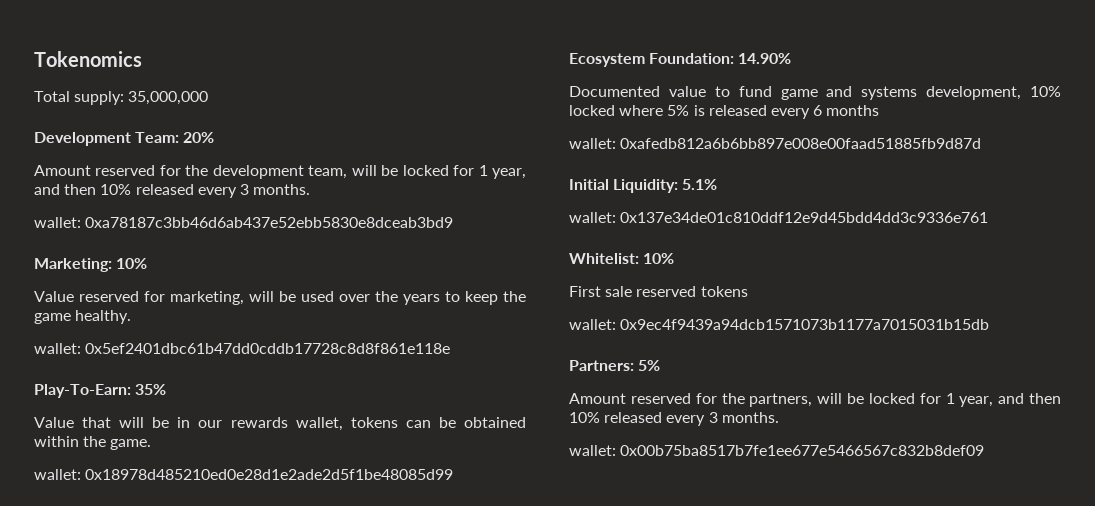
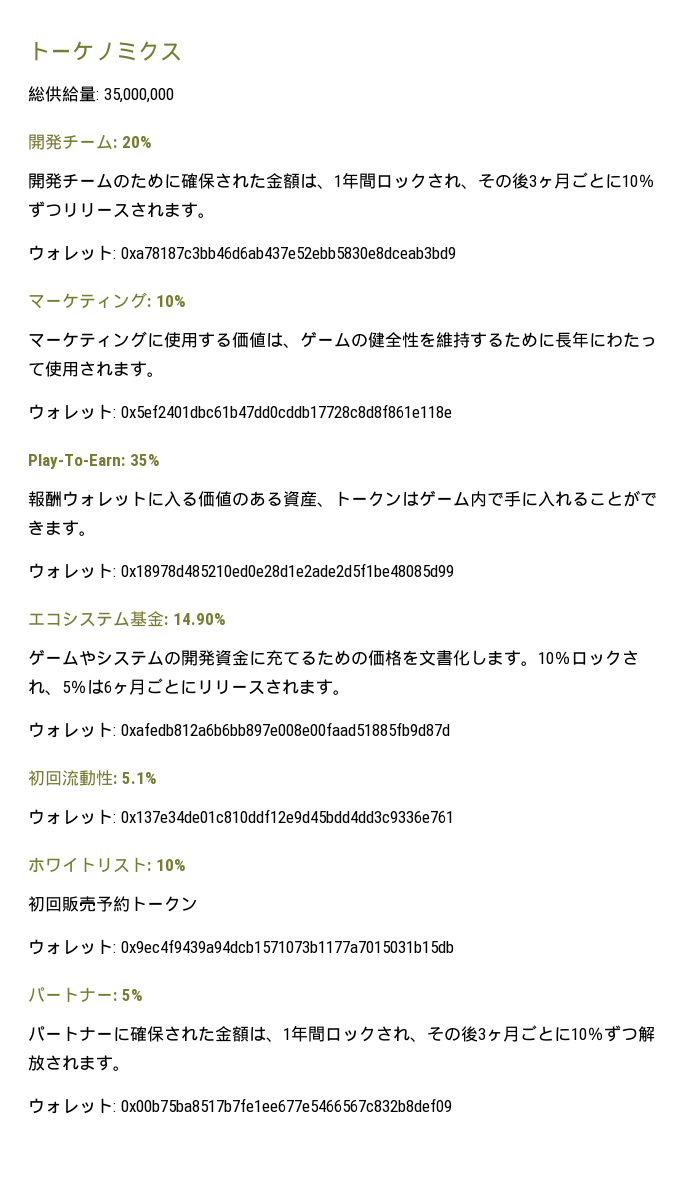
- Tokenomics
- Total supply: 35,000,000
- Development Team: 20%
- Amount reserved for the development team, will be locked for 1 year, and then 10% released every 3 months.
- wallet: 0xa78187c3bb46d6ab437e52ebb5830e8dceab3bd9
- Marketing: 10%
- Value reserved for marketing, will be used over the years to keep the game healthy.
- wallet: 0x5ef2401dbc61b47dd0cddb17728c8d8f861e118e
+ トーケノミクス
+ 総供給量: 35,000,000
+ 開発チーム: 20%
+ 開発チームのために確保された金額は、1年間ロックされ、その後3ヶ月ごとに10％ずつリリースされます。
+ ウォレット: 0xa78187c3bb46d6ab437e52ebb5830e8dceab3bd9
+ マーケティング: 10%
+ マーケティングに使用する価値は、ゲームの健全性を維持するために長年にわたって使用されます。
+ ウォレット: 0x5ef2401dbc61b47dd0cddb17728c8d8f861e118e
  Play-To-Earn: 35%
- Value that will be in our rewards wallet, tokens can be obtained within the game.
- wallet: 0x18978d485210ed0e28d1e2ade2d5f1be48085d99
- Ecosystem Foundation: 14.90%
- Documented value to fund game and systems development, 10% locked where 5% is released every 6 months
- wallet: 0xafedb812a6b6bb897e008e00faad51885fb9d87d
- Initial Liquidity: 5.1%
- wallet: 0x137e34de01c810ddf12e9d45bdd4dd3c9336e761
- Whitelist: 10%
- First sale reserved tokens
- wallet: 0x9ec4f9439a94dcb1571073b1177a7015031b15db
- Partners: 5%
- Amount reserved for the partners, will be locked for 1 year, and then 10% released every 3 months.
- wallet: 0x00b75ba8517b7fe1ee677e5466567c832b8def09
+ 報酬ウォレットに入る価値のある資産、トークンはゲーム内で手に入れることができます。
+ ウォレット: 0x18978d485210ed0e28d1e2ade2d5f1be48085d99
+ エコシステム基金: 14.90%
+ ゲームやシステムの開発資金に充てるための価格を文書化します。10％ロックされ、5％は6ヶ月ごとにリリースされます。
+ ウォレット: 0xafedb812a6b6bb897e008e00faad51885fb9d87d
+ 初回流動性: 5.1%
+ ウォレット: 0x137e34de01c810ddf12e9d45bdd4dd3c9336e761
+ ホワイトリスト: 10%
+ 初回販売予約トークン
+ ウォレット: 0x9ec4f9439a94dcb1571073b1177a7015031b15db
+ パートナー: 5%
+ パートナーに確保された金額は、1年間ロックされ、その後3ヶ月ごとに10％ずつ解放されます。
+ ウォレット: 0x00b75ba8517b7fe1ee677e5466567c832b8def09

